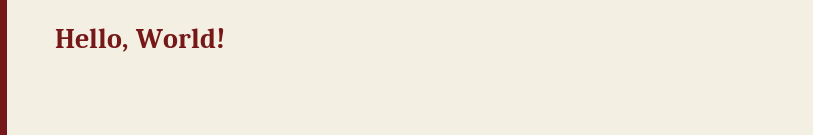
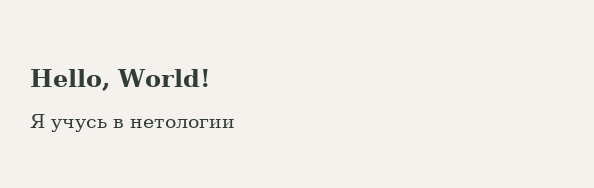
+ Я учусь в нетологии

